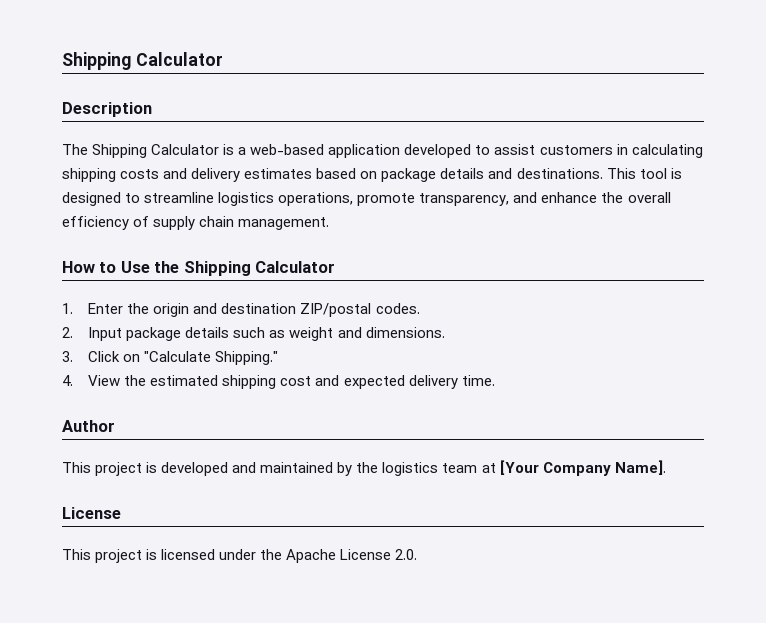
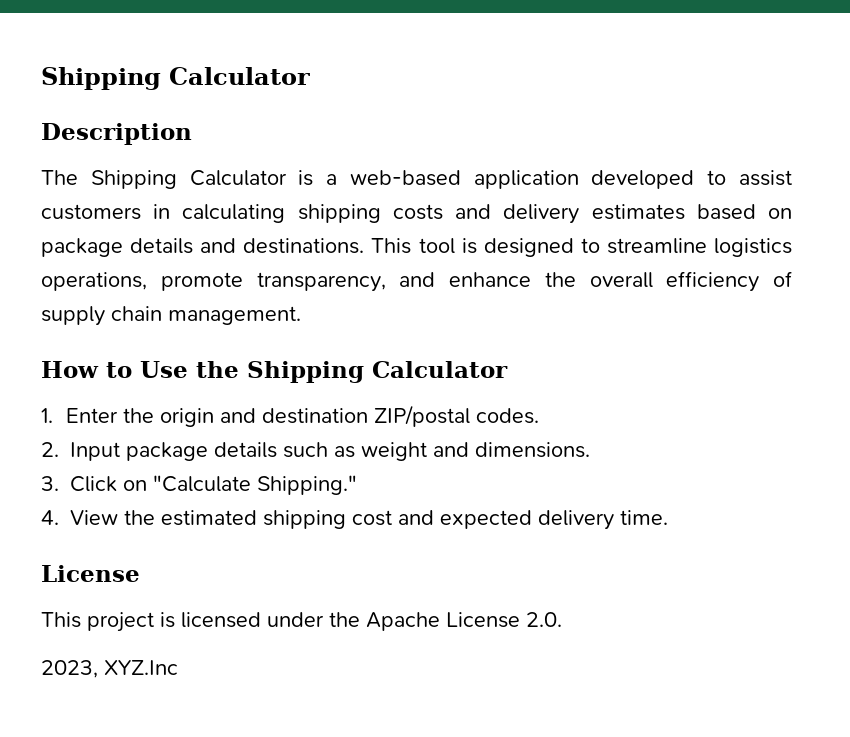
- Author
- This project is developed and maintained by the logistics team at [Your Company Name].
+ 2023, XYZ.Inc

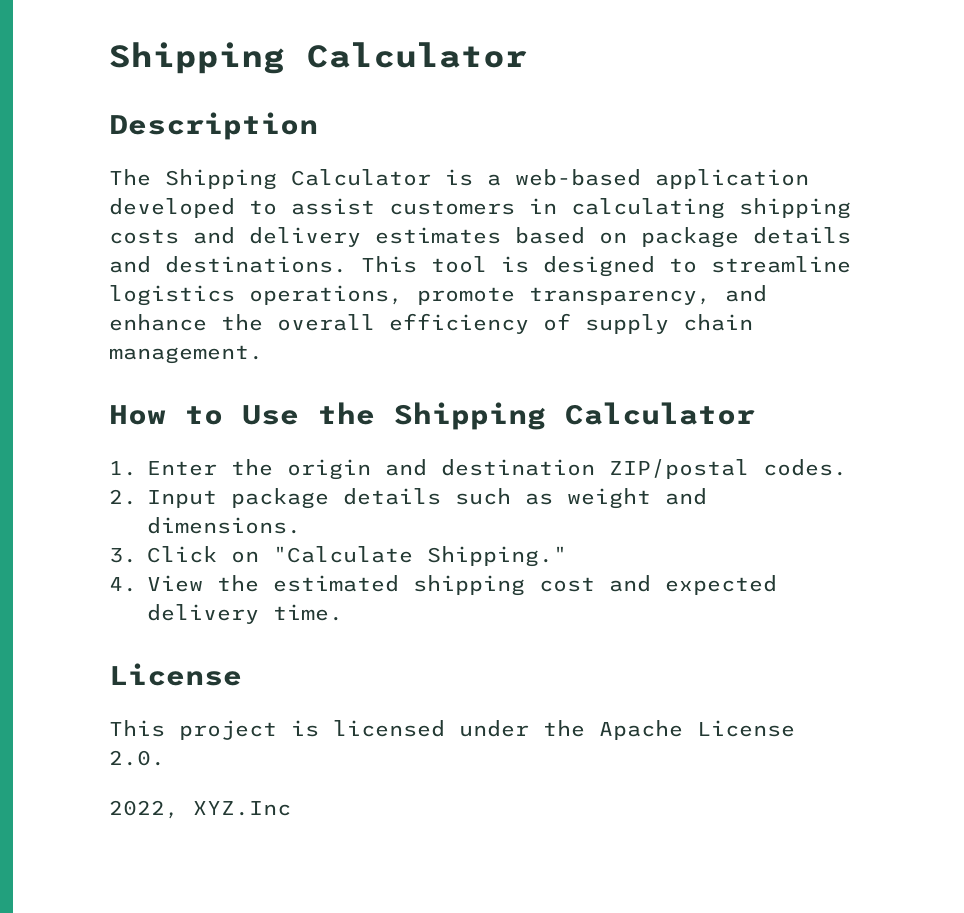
- 2023, XYZ.Inc
+ 2022, XYZ.Inc

